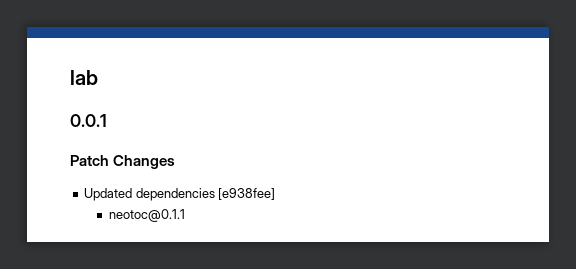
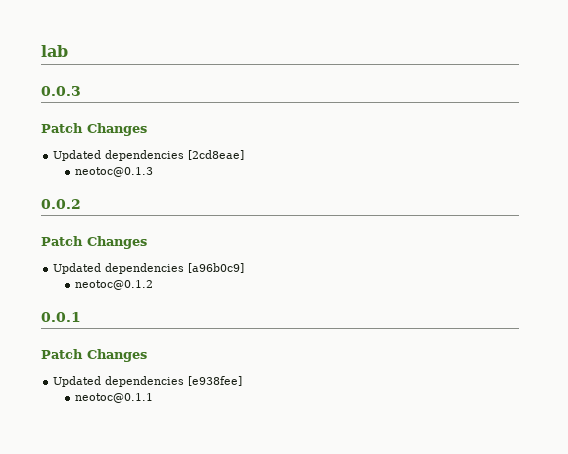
+ 0.0.3
+ Patch Changes
+ Updated dependencies [2cd8eae]
+ neotoc@0.1.3
+ 0.0.2
+ Patch Changes
+ Updated dependencies [a96b0c9]
+ neotoc@0.1.2

